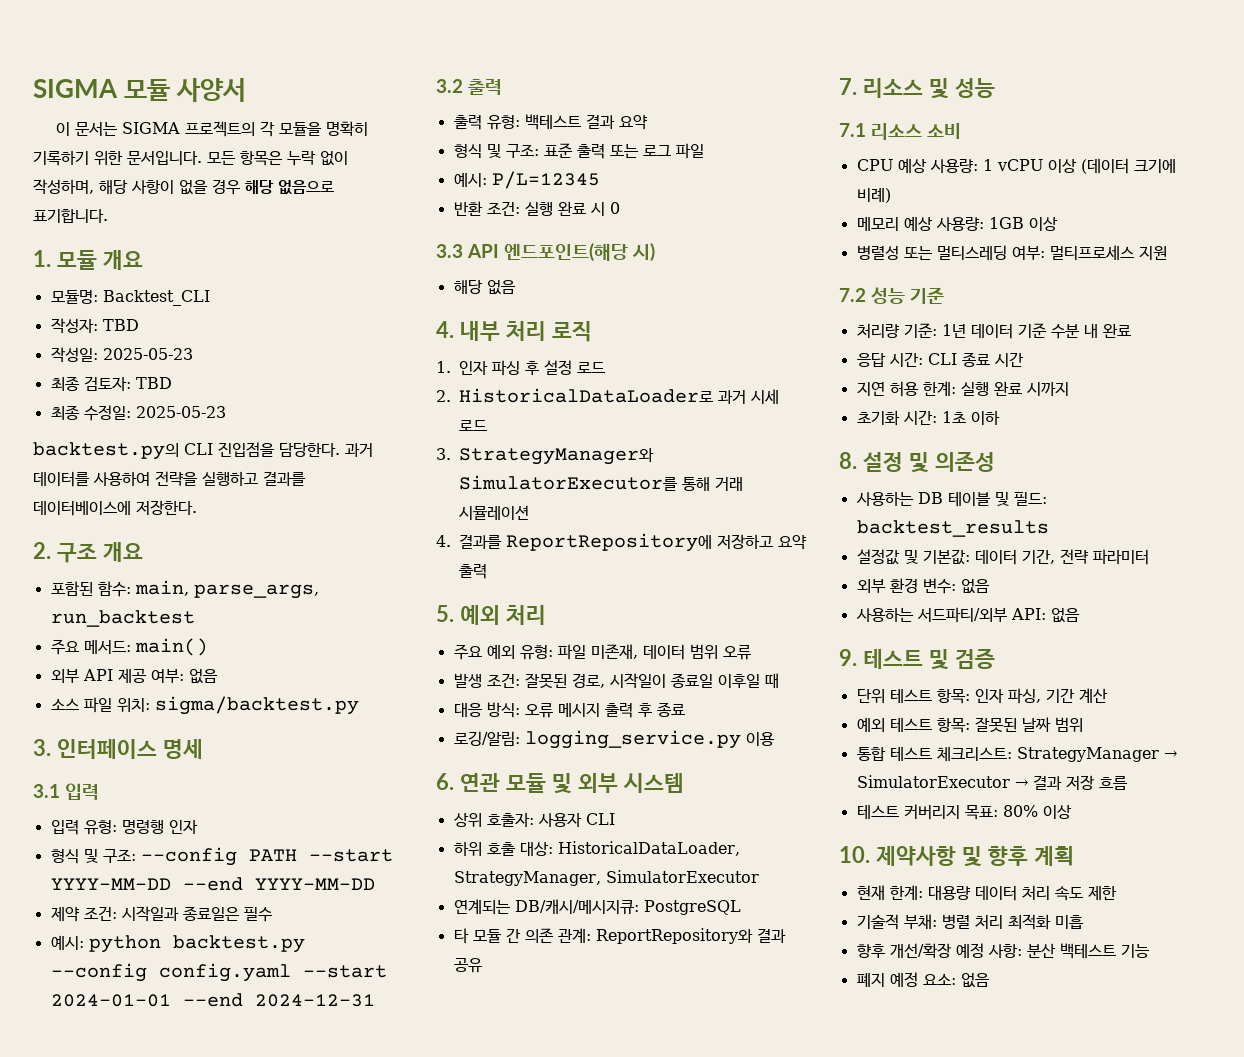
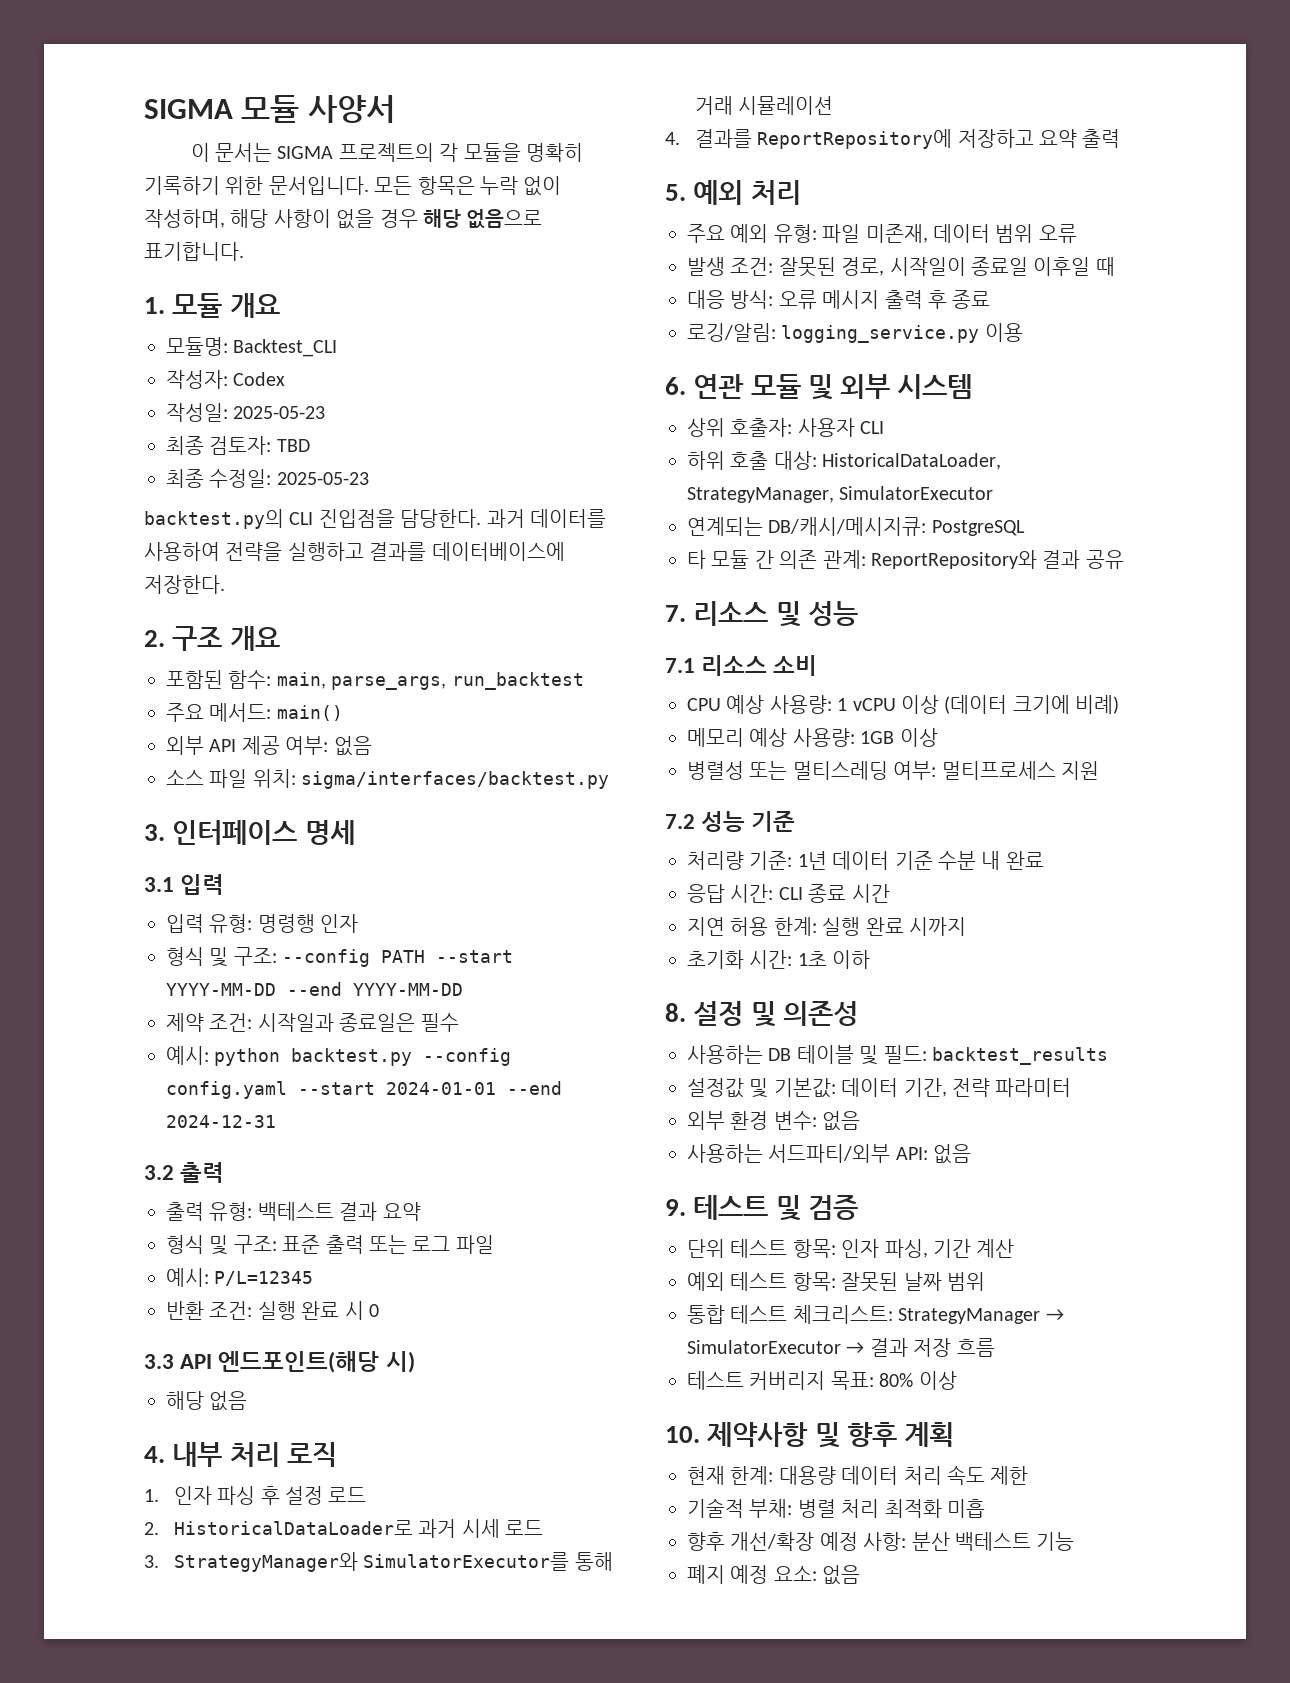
- 작성자: TBD
+ 작성자: Codex
- 소스 파일 위치: sigma/backtest.py
+ 소스 파일 위치: sigma/interfaces/backtest.py

